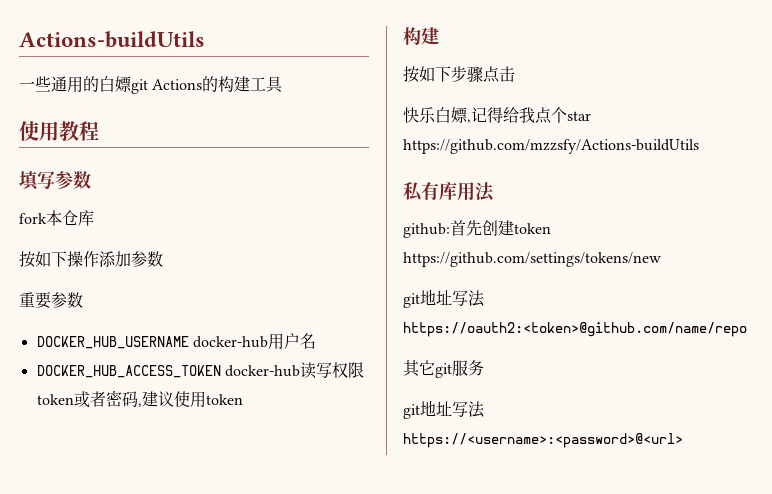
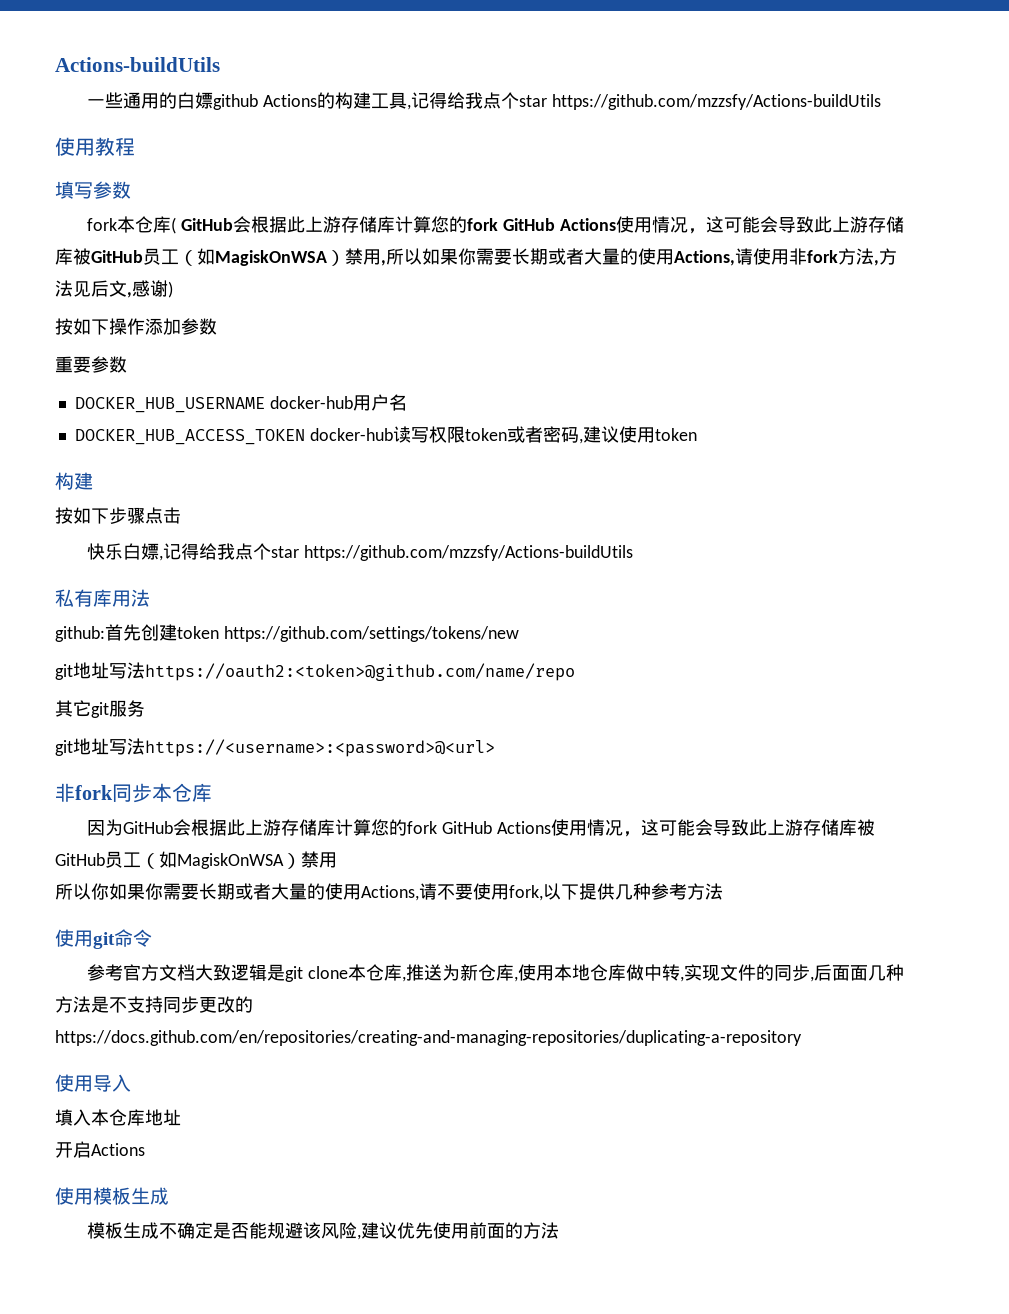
- 一些通用的白嫖git Actions的构建工具
+ 一些通用的白嫖github Actions的构建工具,记得给我点个star https://github.com/mzzsfy/Actions-buildUtils
- fork本仓库
+ fork本仓库( GitHub会根据此上游存储库计算您的fork GitHub Actions使用情况，这可能会导致此上游存储库被GitHub员工（如MagiskOnWSA）禁用,所以如果你需要长期或者大量的使用Actions,请使用非fork方法,方法见后文,感谢)
+ 非fork同步本仓库
+ 因为GitHub会根据此上游存储库计算您的fork GitHub Actions使用情况，这可能会导致此上游存储库被GitHub员工（如MagiskOnWSA）禁用
+ 所以你如果你需要长期或者大量的使用Actions,请不要使用fork,以下提供几种参考方法
+ 使用git命令
+ 参考官方文档大致逻辑是git clone本仓库,推送为新仓库,使用本地仓库做中转,实现文件的同步,后面面几种方法是不支持同步更改的https://docs.github.com/en/repositories/creating-and-managing-repositories/duplicating-a-repository
+ 使用导入
+ 填入本仓库地址
+ 开启Actions
+ 使用模板生成
+ 模板生成不确定是否能规避该风险,建议优先使用前面的方法

